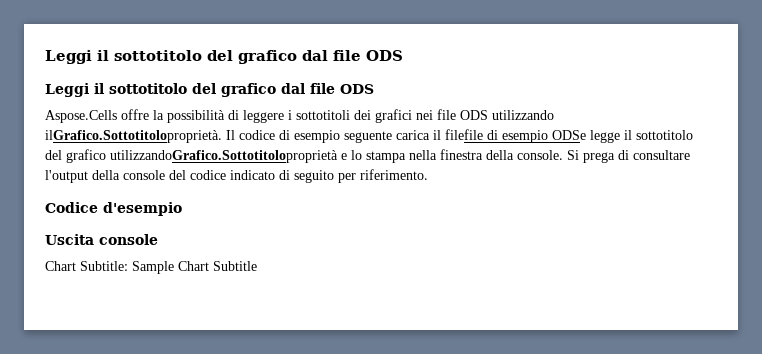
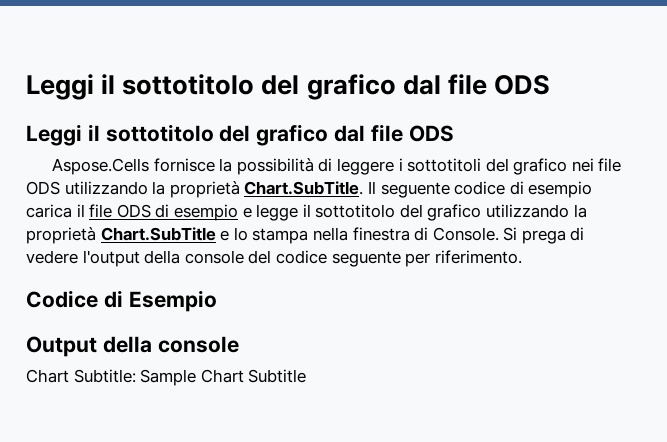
- Aspose.Cells offre la possibilità di leggere i sottotitoli dei grafici nei file ODS utilizzando ilGrafico.Sottotitoloproprietà. Il codice di esempio seguente carica il filefile di esempio ODSe legge il sottotitolo del grafico utilizzandoGrafico.Sottotitoloproprietà e lo stampa nella finestra della console.
+ Aspose.Cells fornisce la possibilità di leggere i sottotitoli del grafico nei file ODS utilizzando la proprietà Chart.SubTitle. Il seguente codice di esempio carica il file ODS di esempio e legge il sottotitolo del grafico utilizzando la proprietà Chart.SubTitle e lo stampa nella finestra di Console.
- Si prega di consultare l'output della console del codice indicato di seguito per riferimento.
+ Si prega di vedere l'output della console del codice seguente per riferimento.
- Codice d'esempio
- Uscita console
+ Codice di Esempio
+ Output della console

